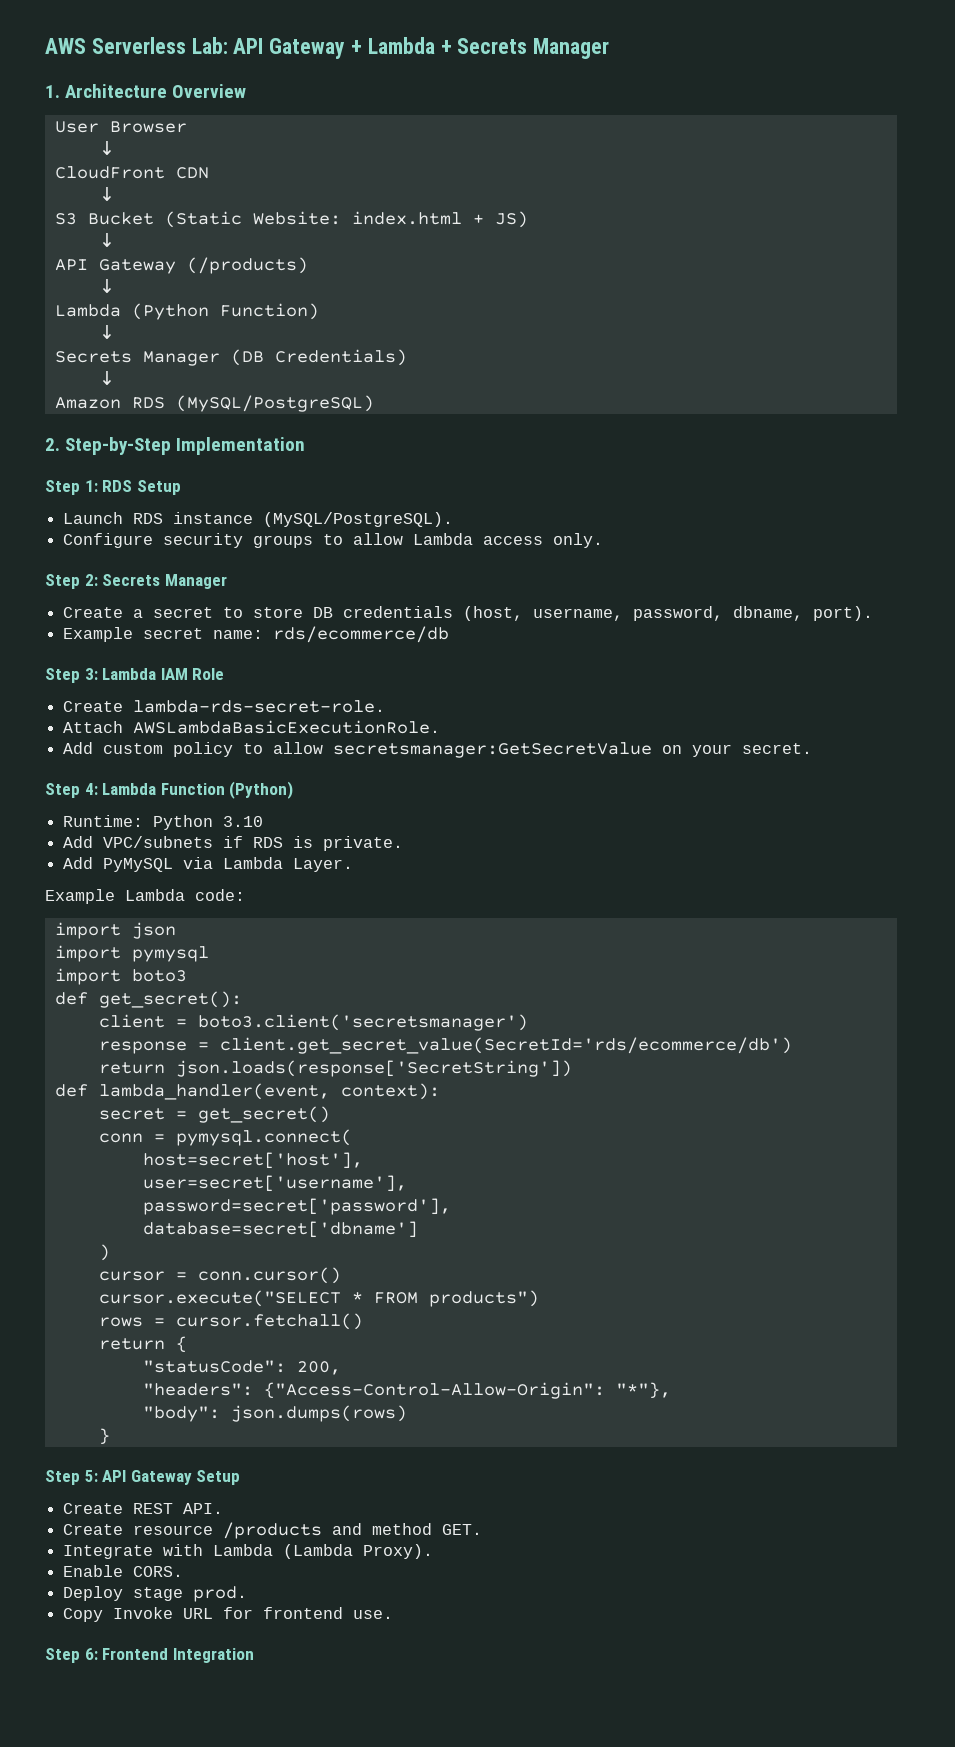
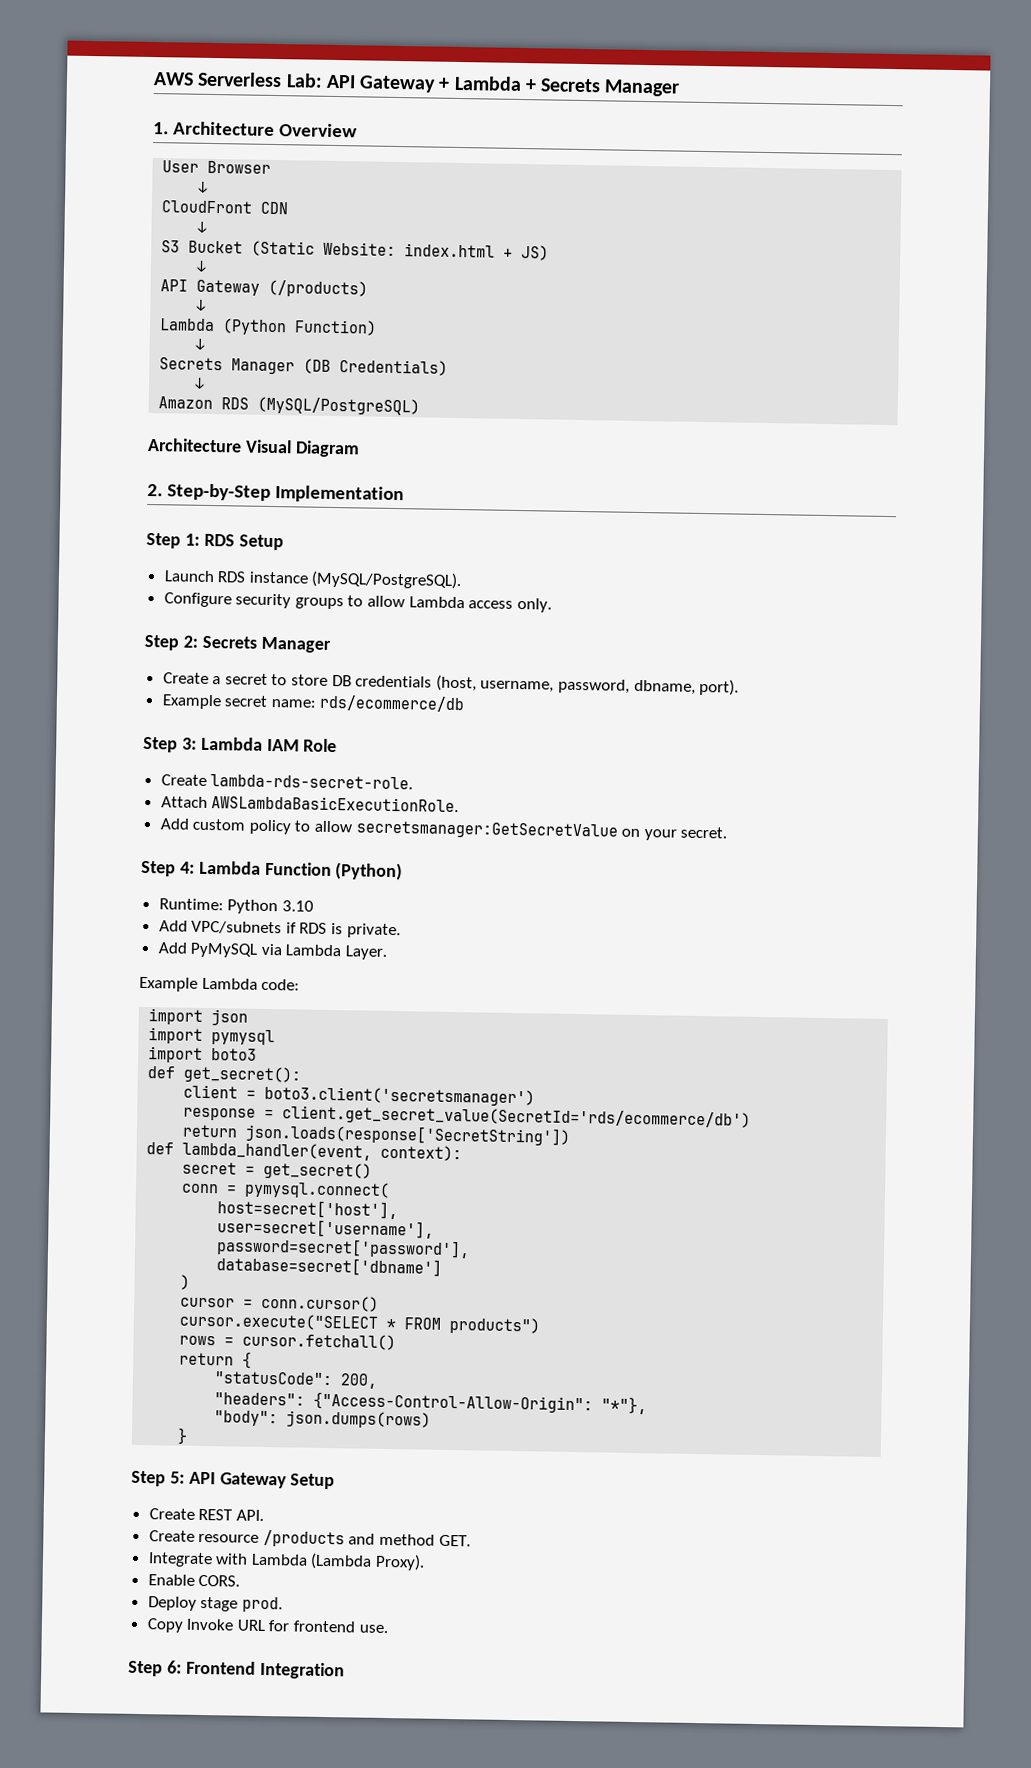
+ Architecture Visual Diagram

